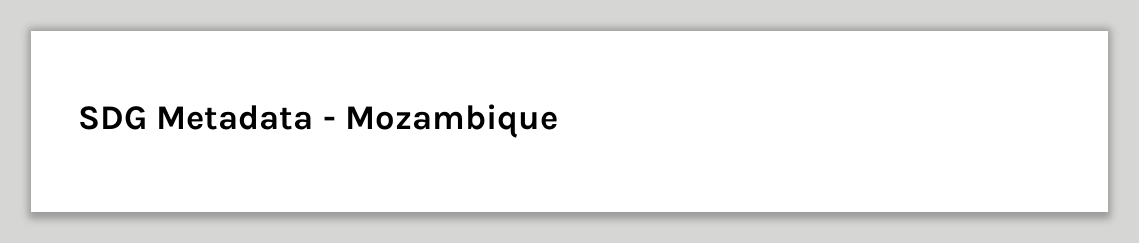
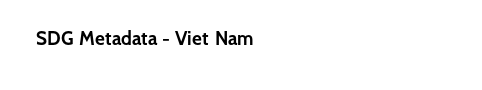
- SDG Metadata - Mozambique
+ SDG Metadata - Viet Nam

